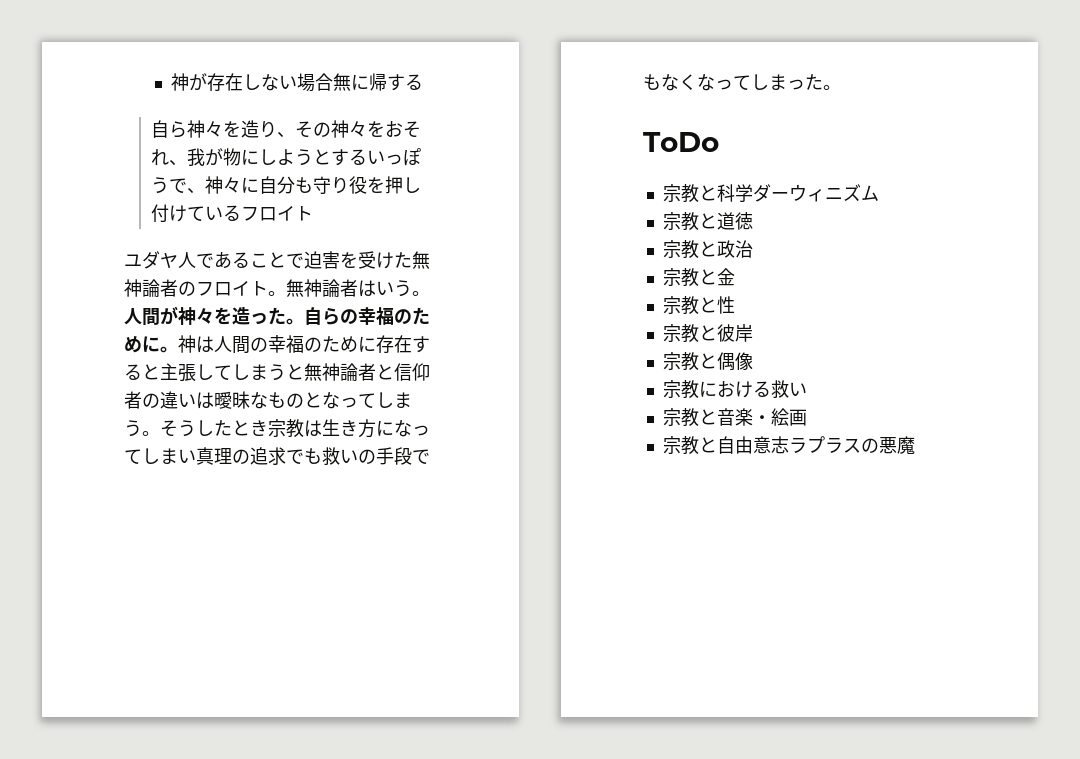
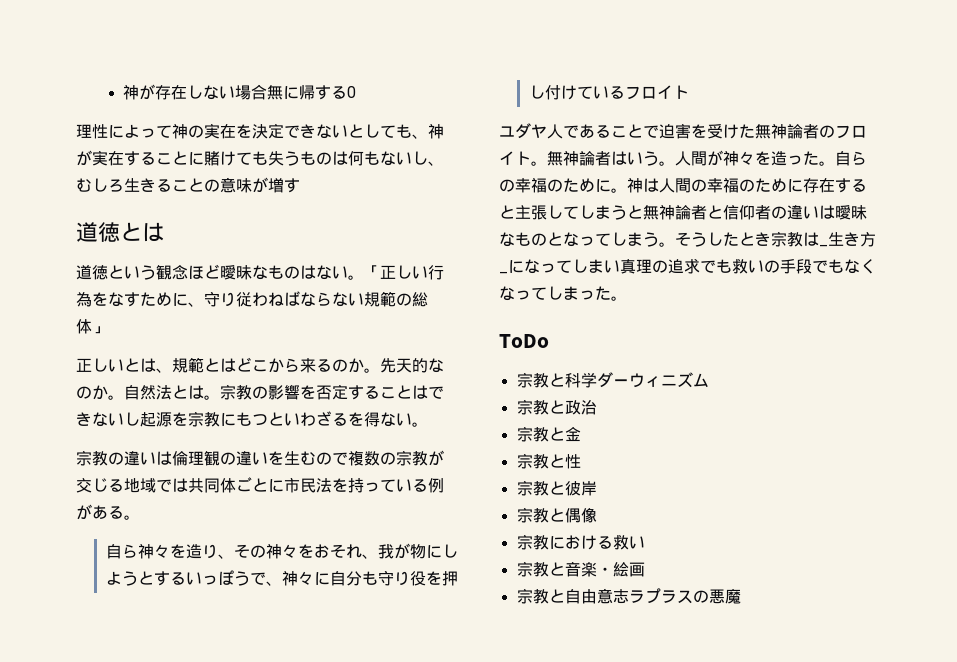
- 神が存在しない場合無に帰する
+ 神が存在しない場合無に帰する0
+ 理性によって神の実在を決定できないとしても、神が実在することに賭けても失うものは何もないし、むしろ生きることの意味が増す
+ 道徳とは
+ 道徳という観念ほど曖昧なものはない。「正しい行為をなすために、守り従わねばならない規範の総体」
+ 正しいとは、規範とはどこから来るのか。先天的なのか。自然法とは。宗教の影響を否定することはできないし起源を宗教にもつといわざるを得ない。
+ 宗教の違いは倫理観の違いを生むので複数の宗教が交じる地域では共同体ごとに市民法を持っている例がある。
- そうしたとき宗教は生き方になってしまい真理の追求でも救いの手段でもなくなってしまった。
+ そうしたとき宗教は_生き方_になってしまい真理の追求でも救いの手段でもなくなってしまった。
- 宗教と道徳

